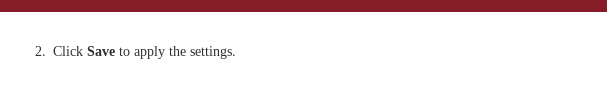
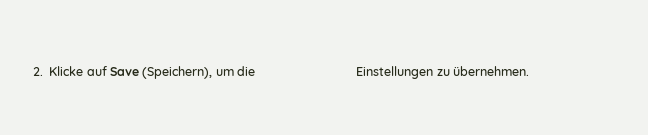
- 2. Click Save to apply the settings.
+ 2. Klicke auf Save (Speichern), um die Einstellungen zu übernehmen.

